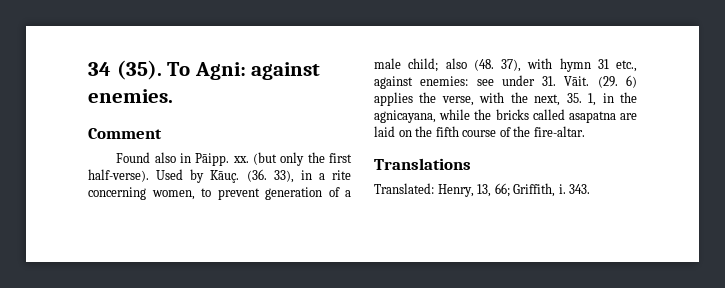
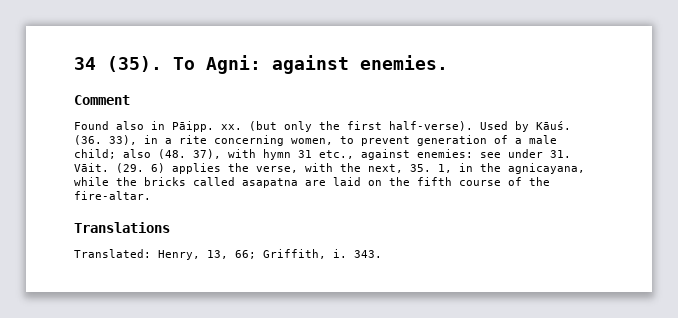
- Used by Kāuç.
+ Used by Kāuś.

